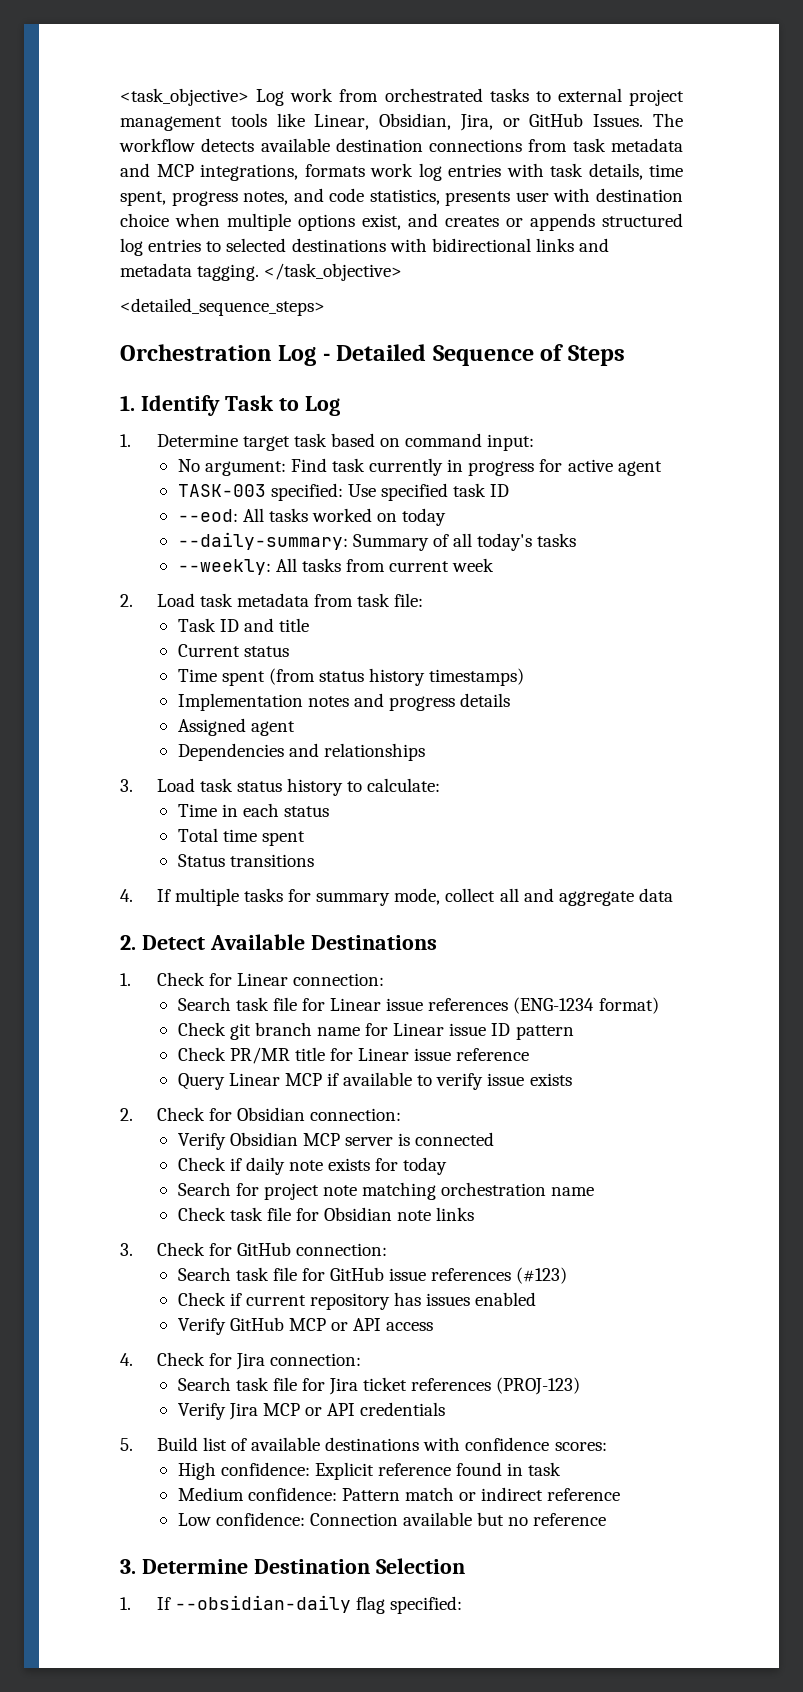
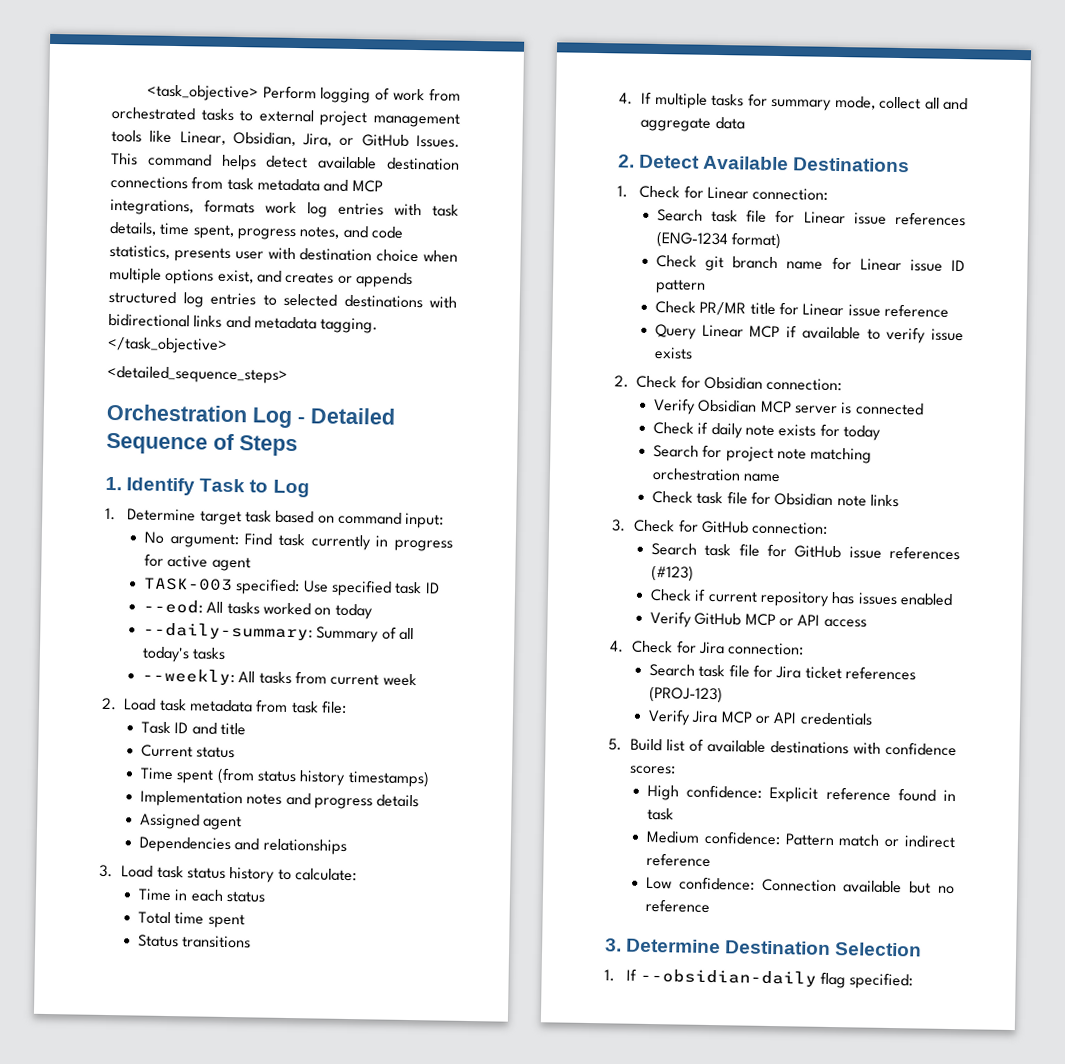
- <task_objective> Log work from orchestrated tasks to external project management tools like Linear, Obsidian, Jira, or GitHub Issues.
+ <task_objective> Perform logging of work from orchestrated tasks to external project management tools like Linear, Obsidian, Jira, or GitHub Issues.
- The workflow detects available destination connections from task metadata and MCP integrations, formats work log entries with task details, time spent, progress notes, and code statistics, presents user with destination choice when multiple options exist, and creates or appends structured log entries to selected destinations with bidirectional links and metadata tagging.
+ This command helps detect available destination connections from task metadata and MCP integrations, formats work log entries with task details, time spent, progress notes, and code statistics, presents user with destination choice when multiple options exist, and creates or appends structured log entries to selected destinations with bidirectional links and metadata tagging.

